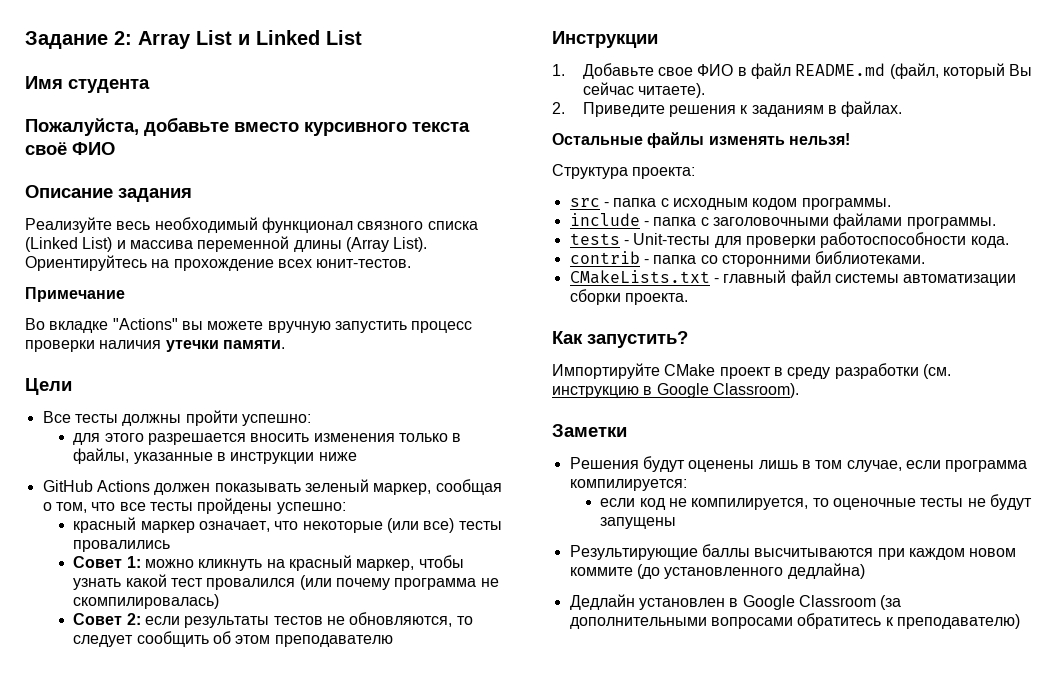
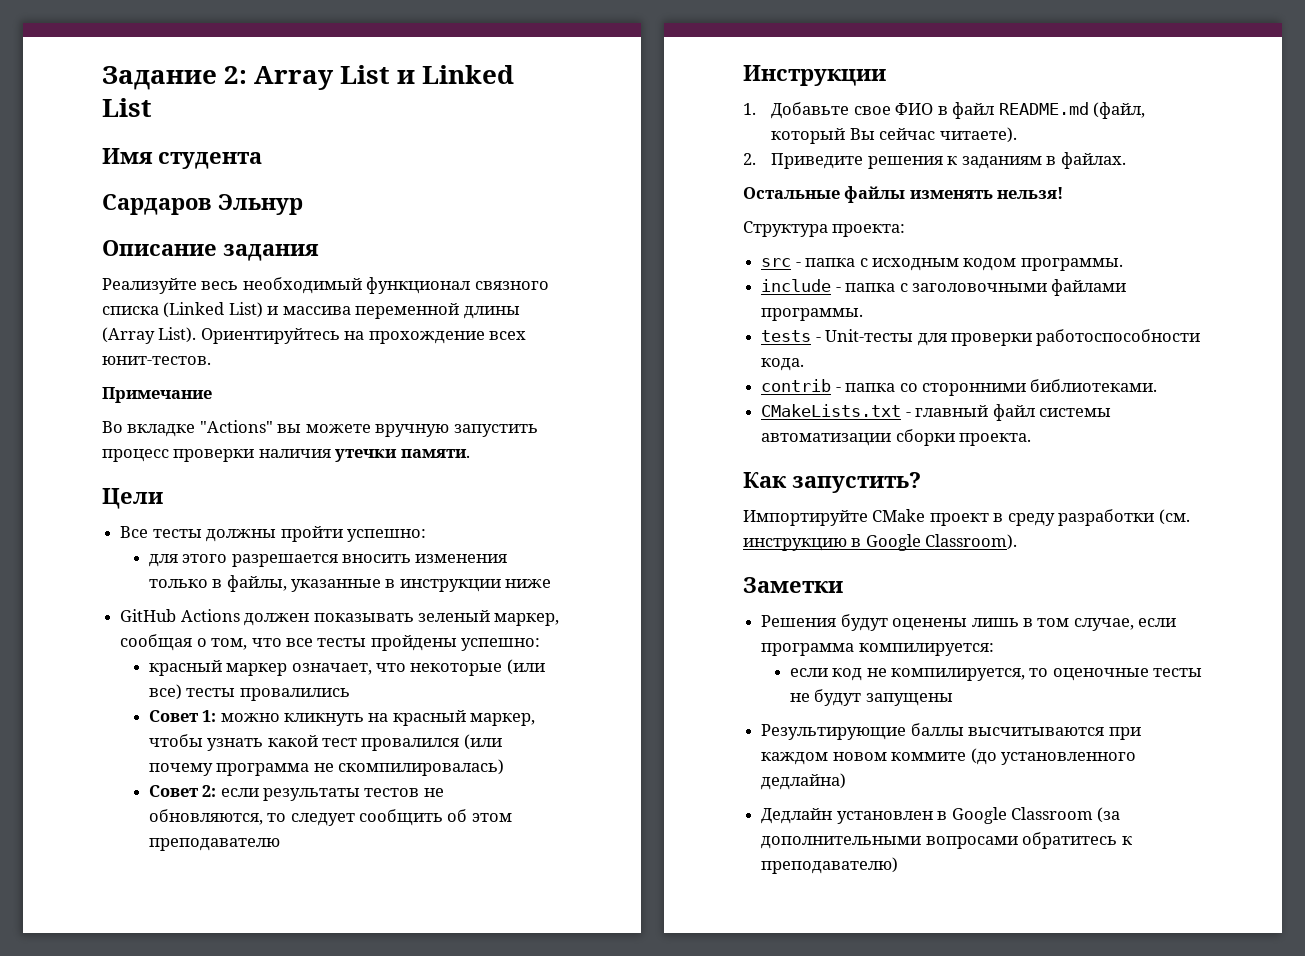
- Пожалуйста, добавьте вместо курсивного текста своё ФИО
+ Сардаров Эльнур

